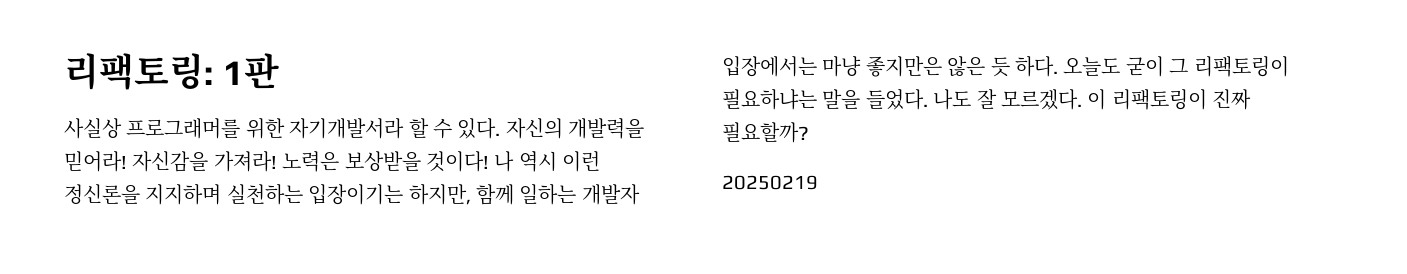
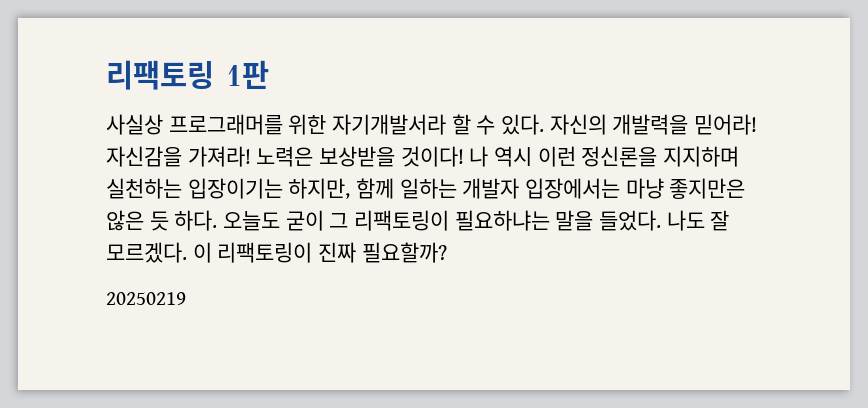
- 리팩토링: 1판
+ 리팩토링 1판

